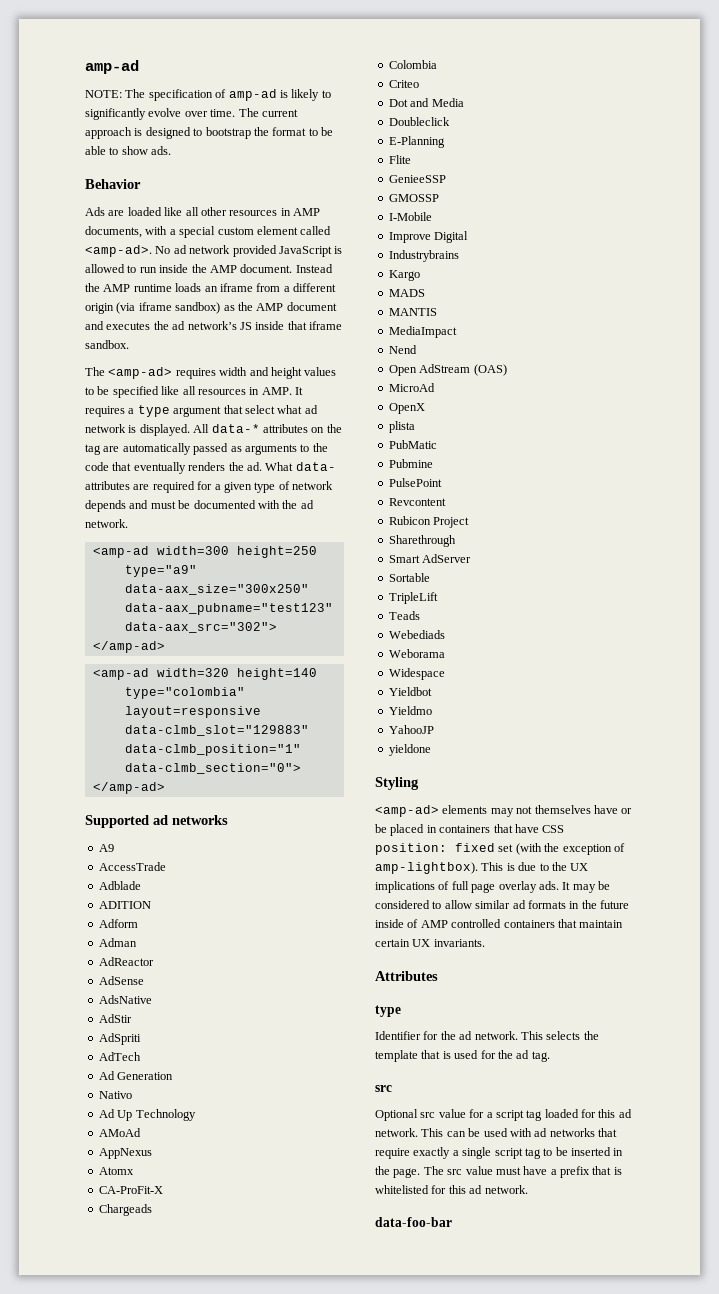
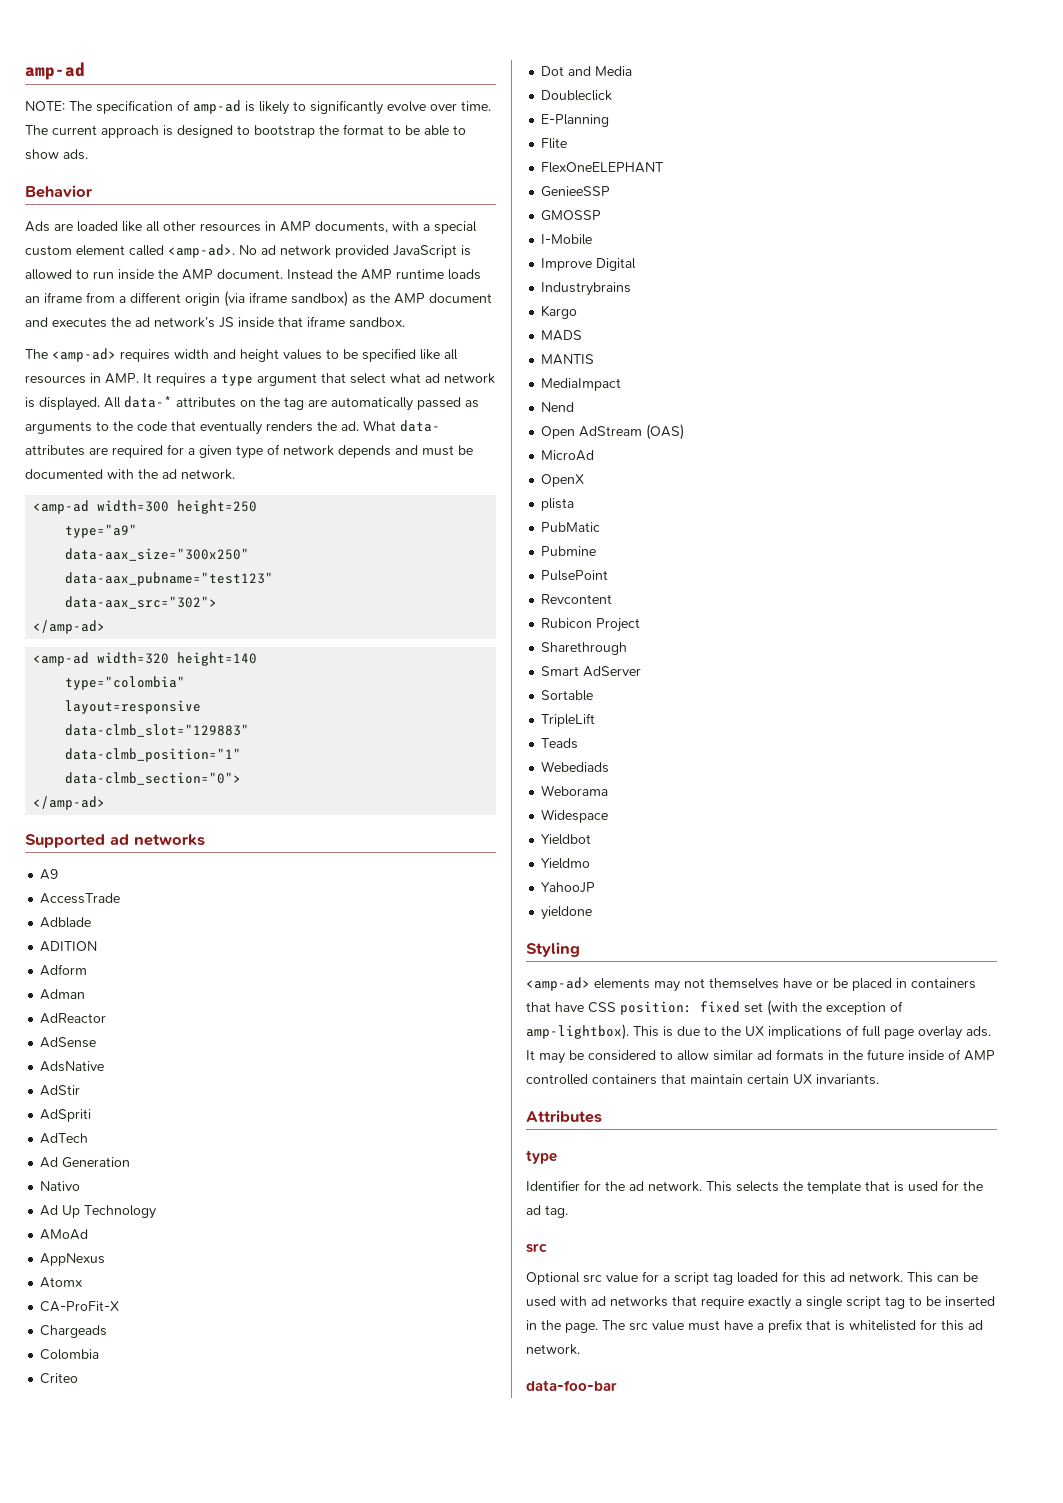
+ FlexOneELEPHANT

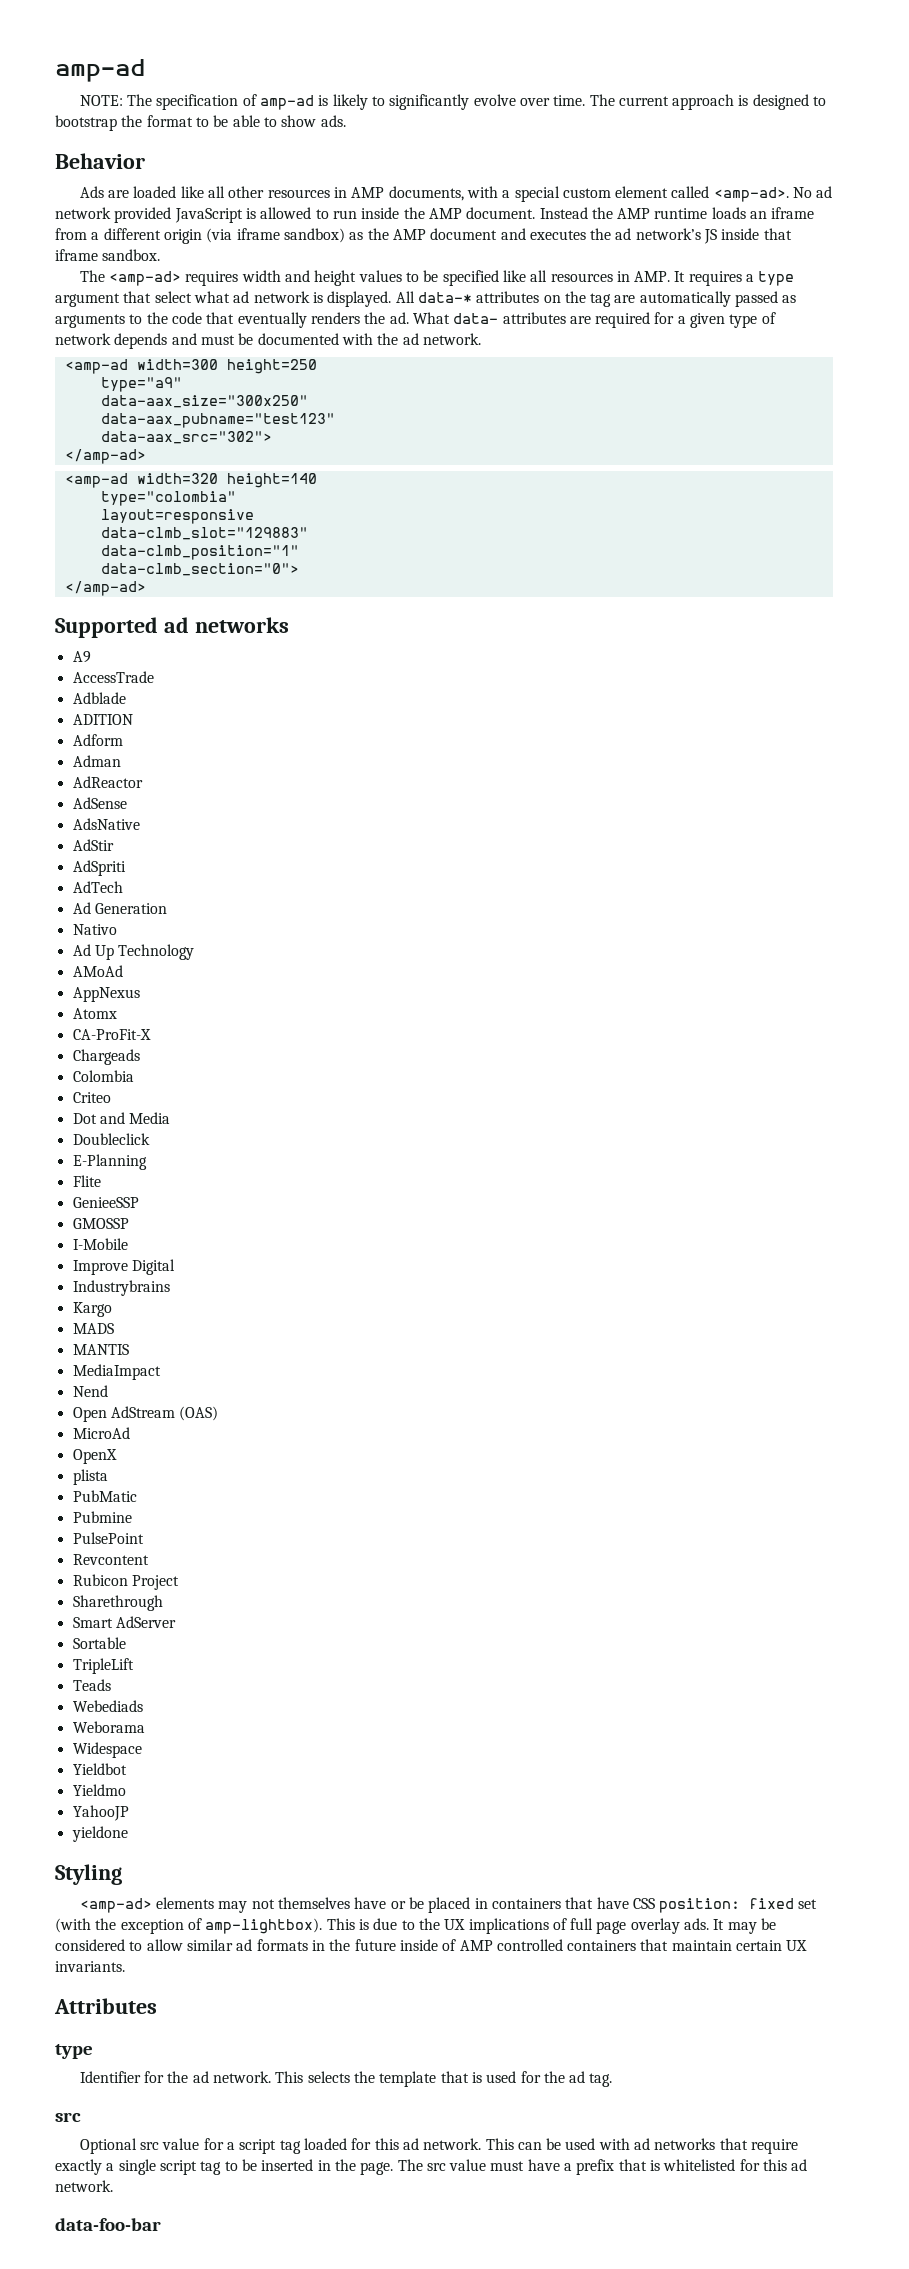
- FlexOneELEPHANT

